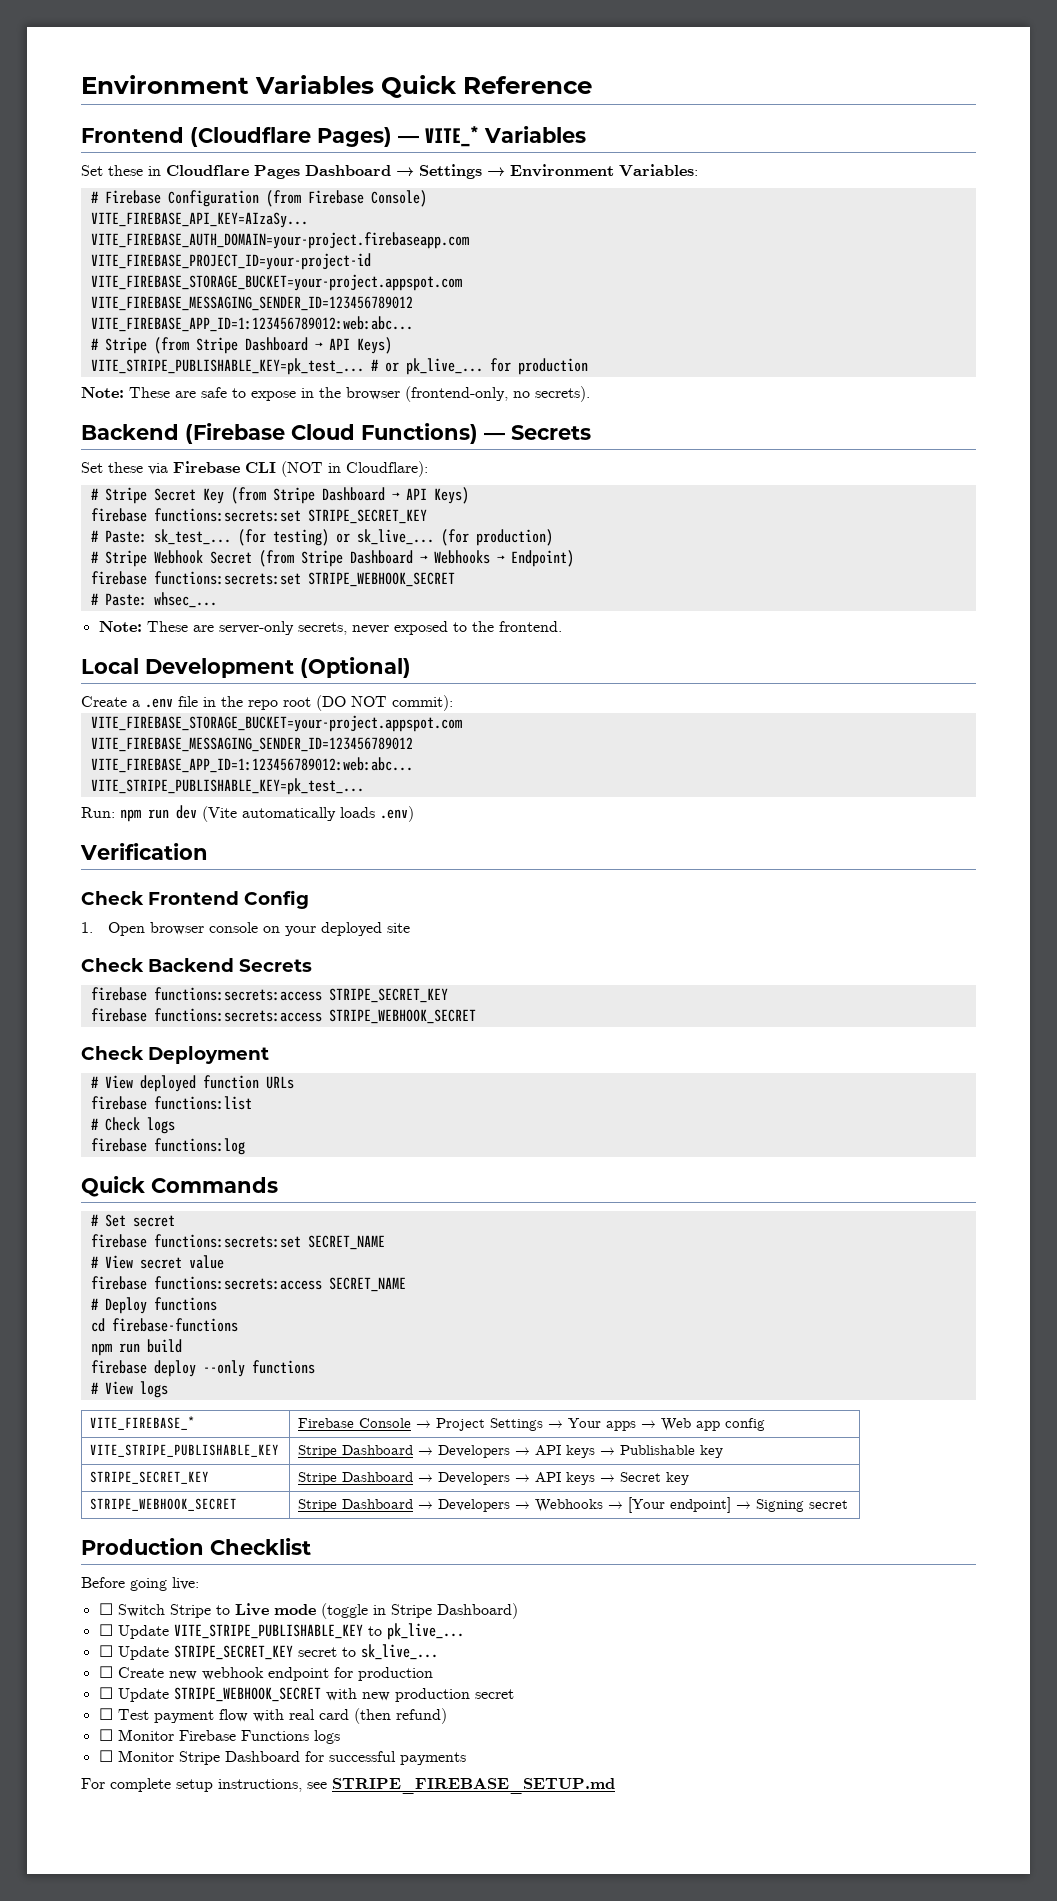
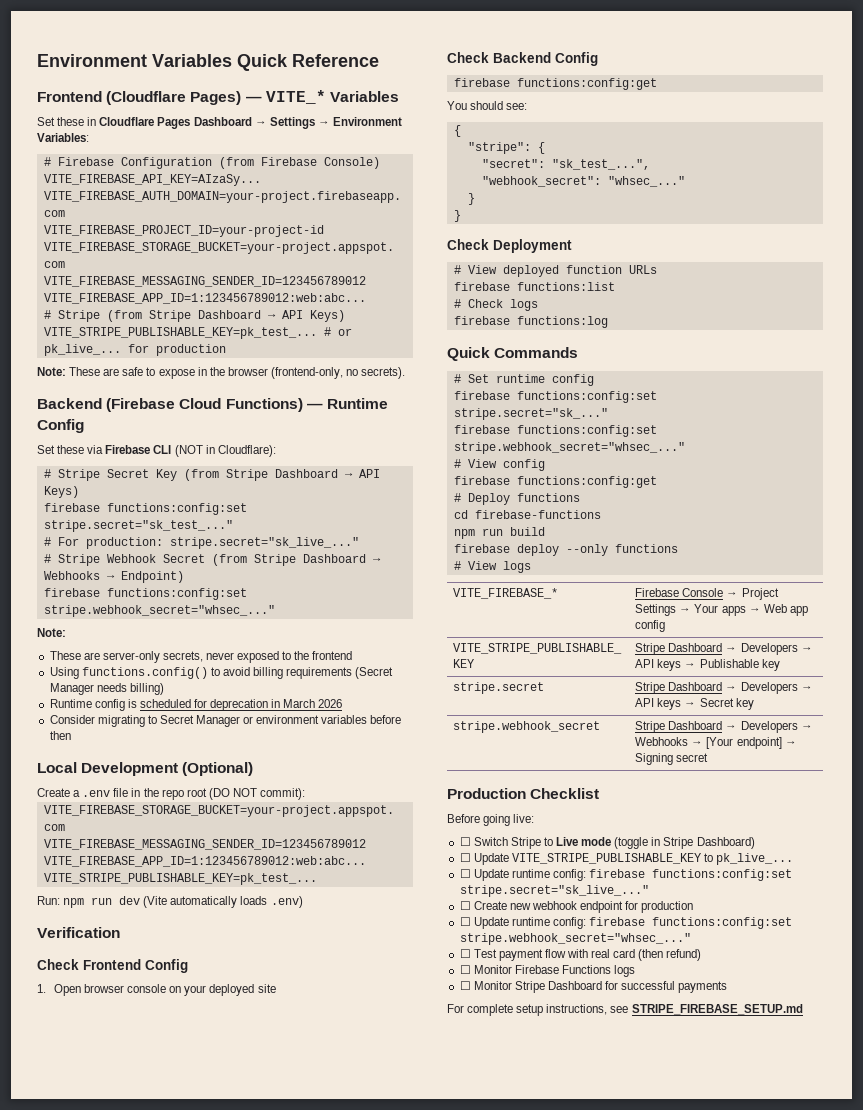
- Backend (Firebase Cloud Functions) — Secrets
+ Backend (Firebase Cloud Functions) — Runtime Config
- firebase functions:secrets:set STRIPE_SECRET_KEY
- # Paste: sk_test_... (for testing) or sk_live_... (for production)
+ firebase functions:config:set stripe.secret="sk_test_..."
+ # For production: stripe.secret="sk_live_..."
  # Stripe Webhook Secret (from Stripe Dashboard → Webhooks → Endpoint)
- firebase functions:secrets:set STRIPE_WEBHOOK_SECRET
- # Paste: whsec_...
- Note: These are server-only secrets, never exposed to the frontend.
+ firebase functions:config:set stripe.webhook_secret="whsec_..."
+ Note:
+ These are server-only secrets, never exposed to the frontend
+ Using functions.config() to avoid billing requirements (Secret Manager needs billing)
+ Runtime config is scheduled for deprecation in March 2026
+ Consider migrating to Secret Manager or environment variables before then
- Check Backend Secrets
- firebase functions:secrets:access STRIPE_SECRET_KEY
- firebase functions:secrets:access STRIPE_WEBHOOK_SECRET
+ Check Backend Config
+ firebase functions:config:get
+ You should see:
+ {
+ "stripe": {
+ "secret": "sk_test_...",
+ "webhook_secret": "whsec_..."
+ }
+ }
- # Set secret
- firebase functions:secrets:set SECRET_NAME
- # View secret value
- firebase functions:secrets:access SECRET_NAME
+ # Set runtime config
+ firebase functions:config:set stripe.secret="sk_..."
+ firebase functions:config:set stripe.webhook_secret="whsec_..."
+ # View config
+ firebase functions:config:get
- STRIPE_SECRET_KEY | Stripe Dashboard → Developers → API keys → Secret key
+ stripe.secret | Stripe Dashboard → Developers → API keys → Secret key
- STRIPE_WEBHOOK_SECRET | Stripe Dashboard → Developers → Webhooks → [Your endpoint] → Signing secret
+ stripe.webhook_secret | Stripe Dashboard → Developers → Webhooks → [Your endpoint] → Signing secret
- ☐ Update STRIPE_SECRET_KEY secret to sk_live_...
+ ☐ Update runtime config: firebase functions:config:set stripe.secret="sk_live_..."
- ☐ Update STRIPE_WEBHOOK_SECRET with new production secret
+ ☐ Update runtime config: firebase functions:config:set stripe.webhook_secret="whsec_..."

